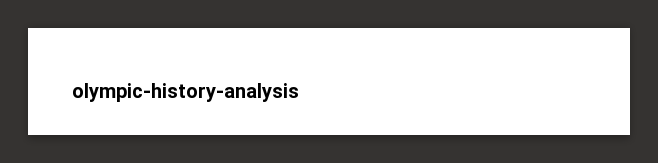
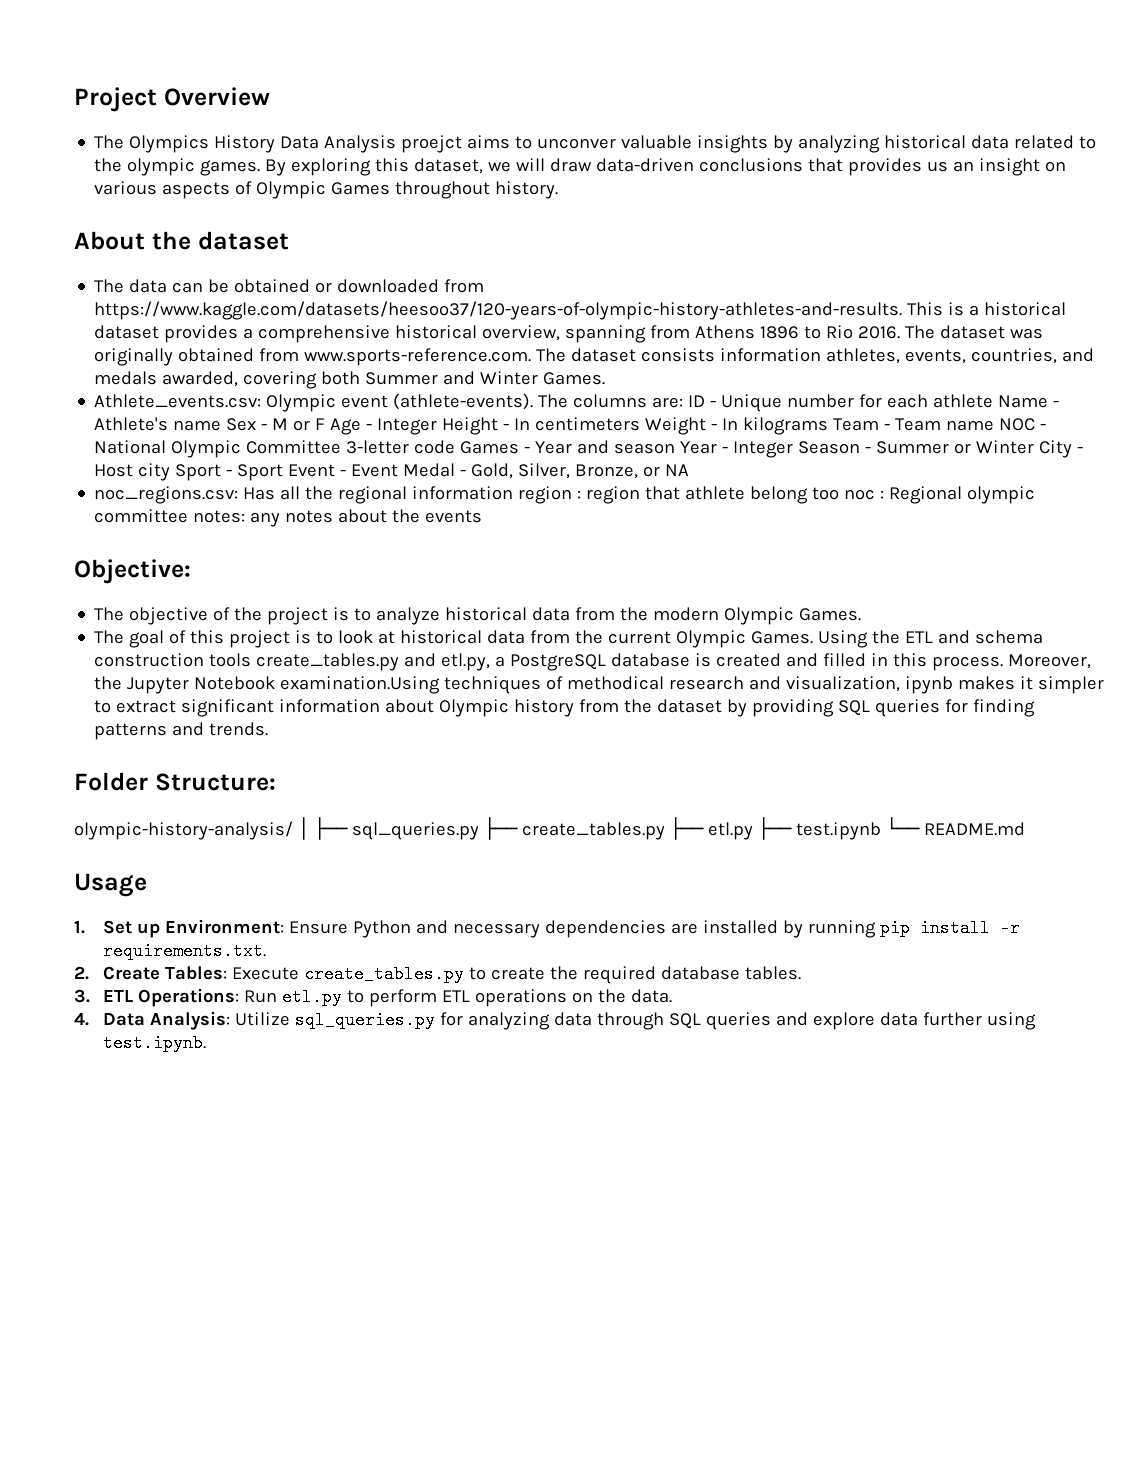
- olympic-history-analysis
+ Project Overview
+ The Olympics History Data Analysis proejct aims to unconver valuable insights by analyzing historical data related to the olympic games. By exploring this dataset, we will draw data-driven conclusions that provides us an insight on various aspects of Olympic Games throughout history.
+ About the dataset
+ The data can be obtained or downloaded from https://www.kaggle.com/datasets/heesoo37/120-years-of-olympic-history-athletes-and-results. This is a historical dataset provides a comprehensive historical overview, spanning from Athens 1896 to Rio 2016. The dataset was originally obtained from www.sports-reference.com. The dataset consists information athletes, events, countries, and medals awarded, covering both Summer and Winter Games.
+ Athlete_events.csv: Olympic event (athlete-events). The columns are: ID - Unique number for each athlete Name - Athlete's name Sex - M or F Age - Integer Height - In centimeters Weight - In kilograms Team - Team name NOC - National Olympic Committee 3-letter code Games - Year and season Year - Integer Season - Summer or Winter City - Host city Sport - Sport Event - Event Medal - Gold, Silver, Bronze, or NA
+ noc_regions.csv: Has all the regional information region : region that athlete belong too noc : Regional olympic committee notes: any notes about the events
+ Objective:
+ The objective of the project is to analyze historical data from the modern Olympic Games.
+ The goal of this project is to look at historical data from the current Olympic Games. Using the ETL and schema construction tools create_tables.py and etl.py, a PostgreSQL database is created and filled in this process. Moreover, the Jupyter Notebook examination.Using techniques of methodical research and visualization, ipynb makes it simpler to extract significant information about Olympic history from the dataset by providing SQL queries for finding patterns and trends.
+ Folder Structure:
+ olympic-history-analysis/ │ ├── sql_queries.py ├── create_tables.py ├── etl.py ├── test.ipynb └── README.md
+ Usage
+ 1. Set up Environment: Ensure Python and necessary dependencies are installed by running pip install -r requirements.txt.
+ 2. Create Tables: Execute create_tables.py to create the required database tables.
+ 3. ETL Operations: Run etl.py to perform ETL operations on the data.
+ 4. Data Analysis: Utilize sql_queries.py for analyzing data through SQL queries and explore data further using test.ipynb.

